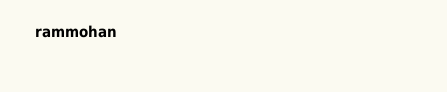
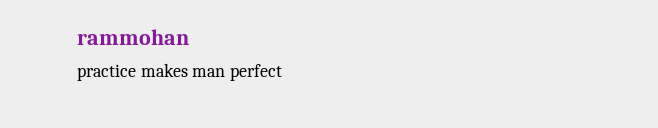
+ practice makes man perfect

